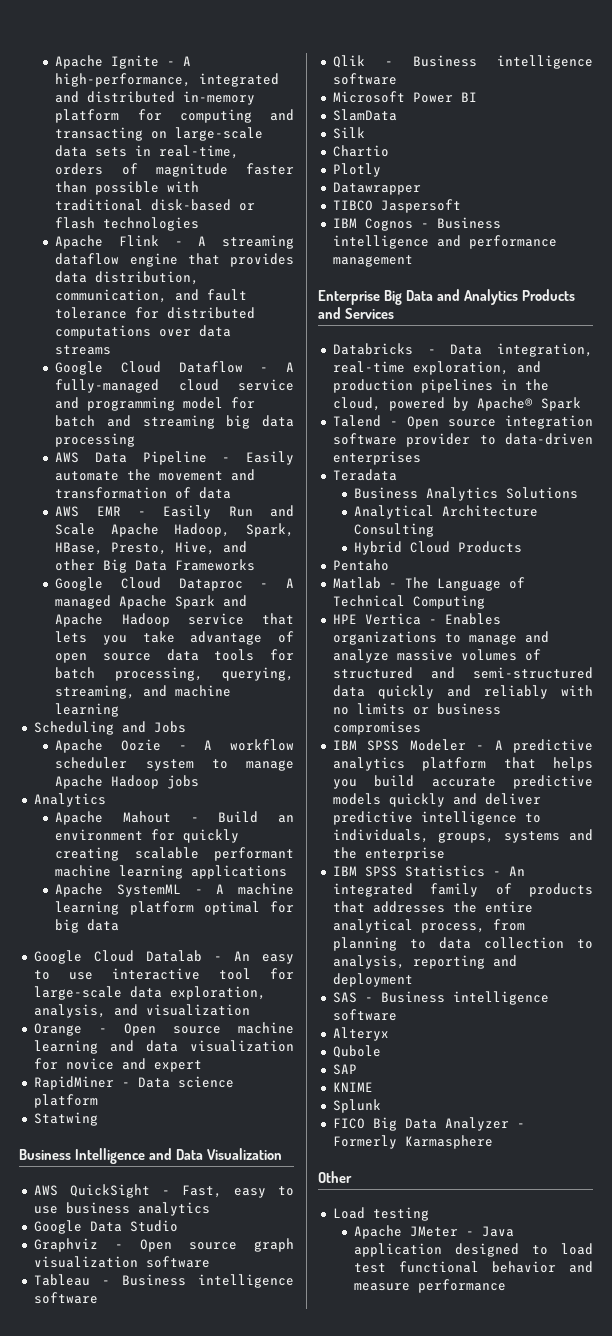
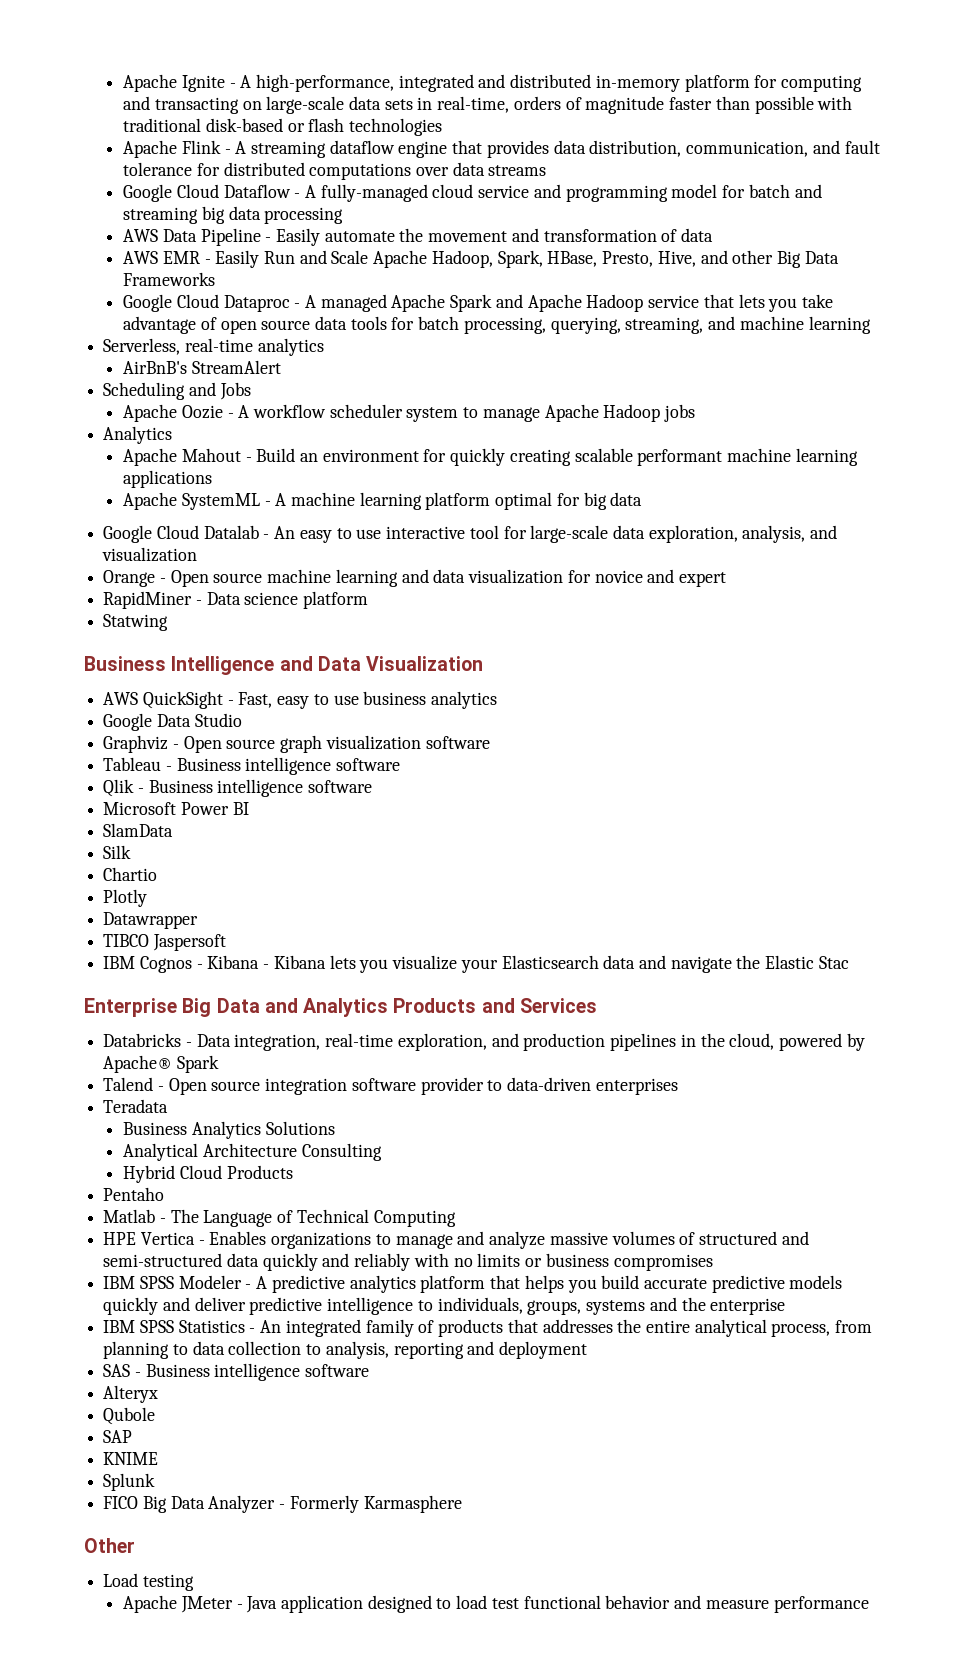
+ Serverless, real-time analytics
+ AirBnB's StreamAlert
- IBM Cognos - Business intelligence and performance management
+ IBM Cognos - Kibana - Kibana lets you visualize your Elasticsearch data and navigate the Elastic Stac

